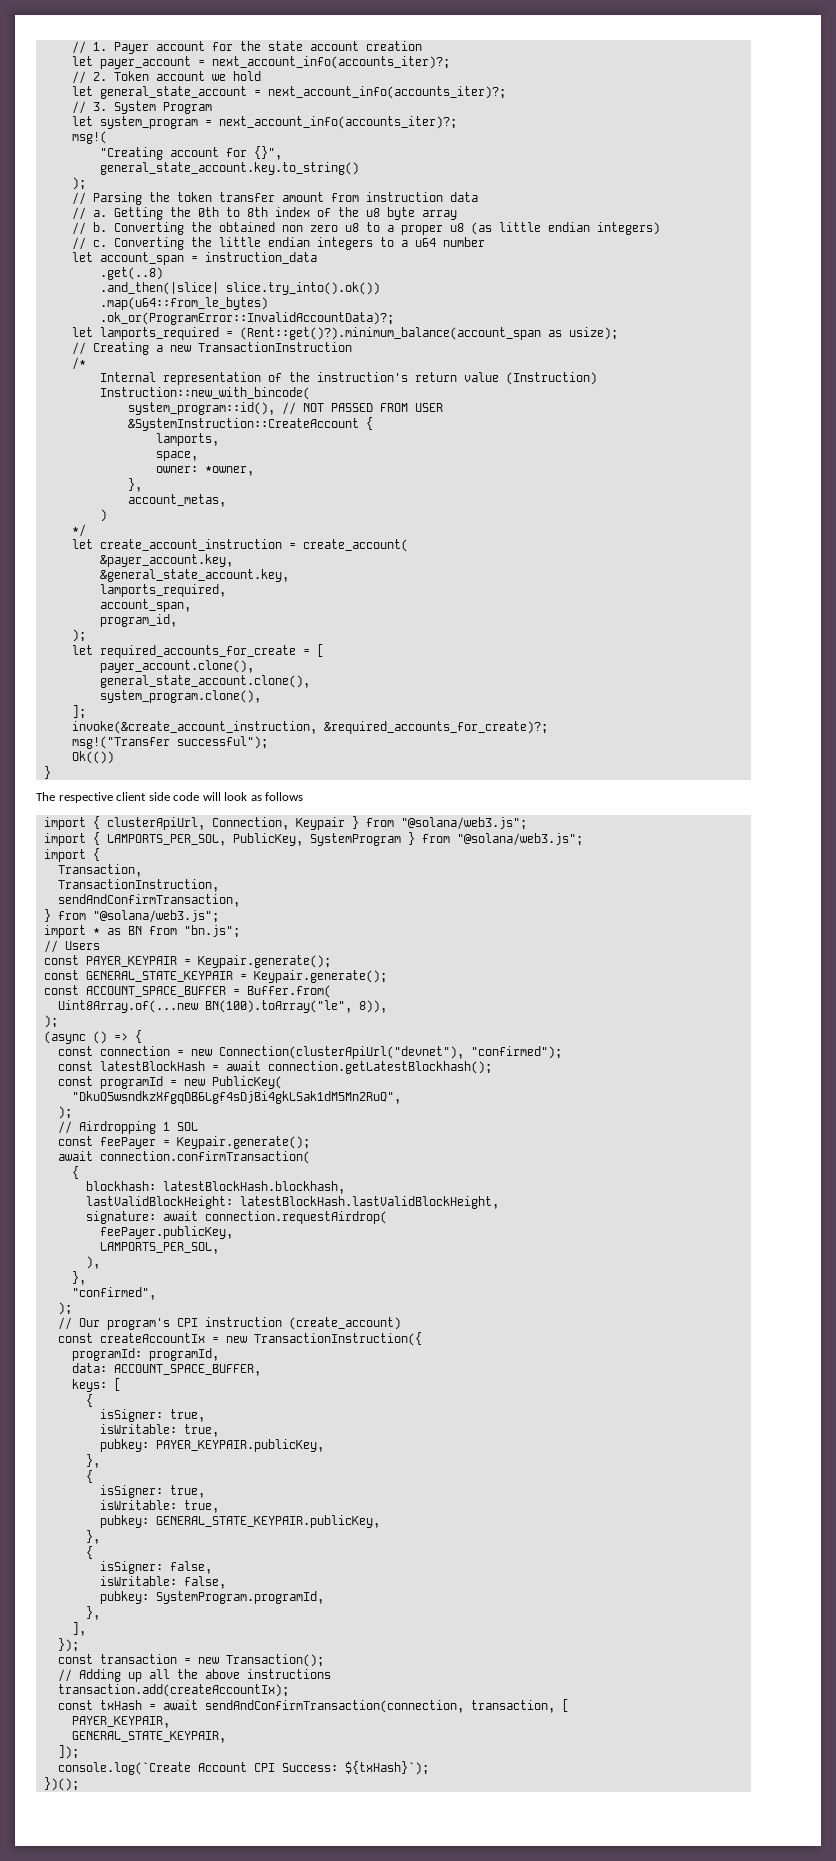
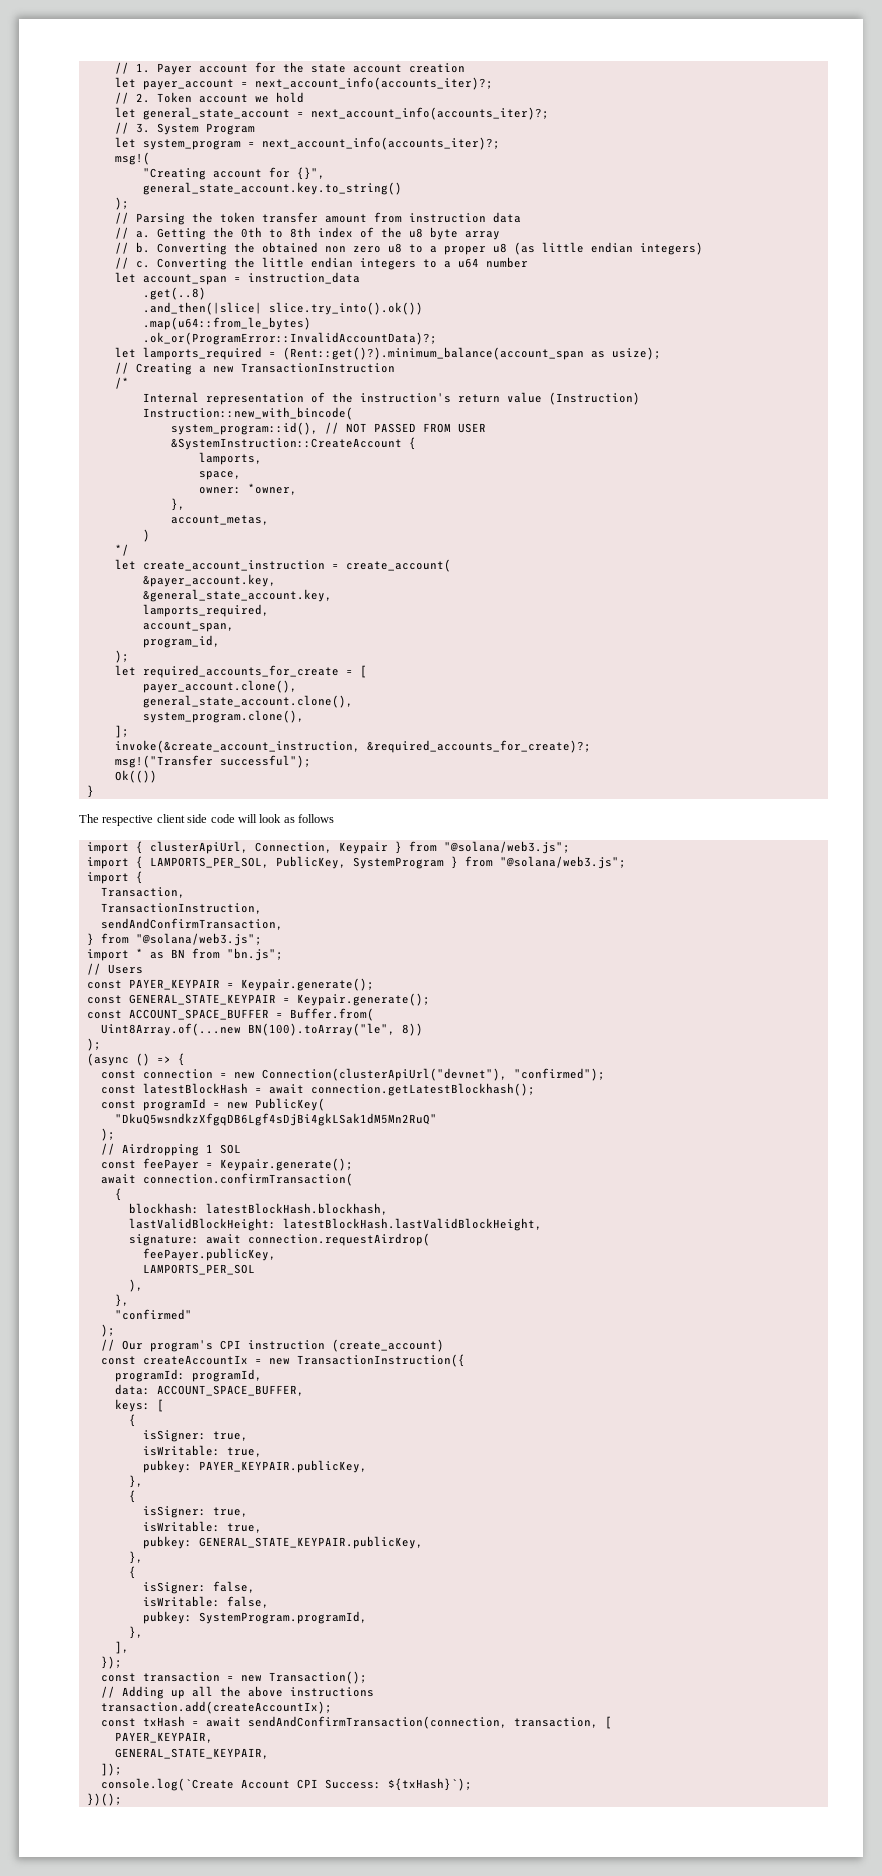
- Uint8Array.of(...new BN(100).toArray("le", 8)),
+ Uint8Array.of(...new BN(100).toArray("le", 8))
- "DkuQ5wsndkzXfgqDB6Lgf4sDjBi4gkLSak1dM5Mn2RuQ",
+ "DkuQ5wsndkzXfgqDB6Lgf4sDjBi4gkLSak1dM5Mn2RuQ"
  feePayer.publicKey,
- LAMPORTS_PER_SOL,
+ LAMPORTS_PER_SOL
- "confirmed",
+ "confirmed"

